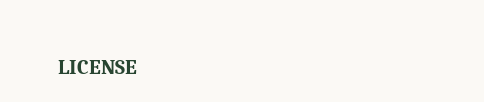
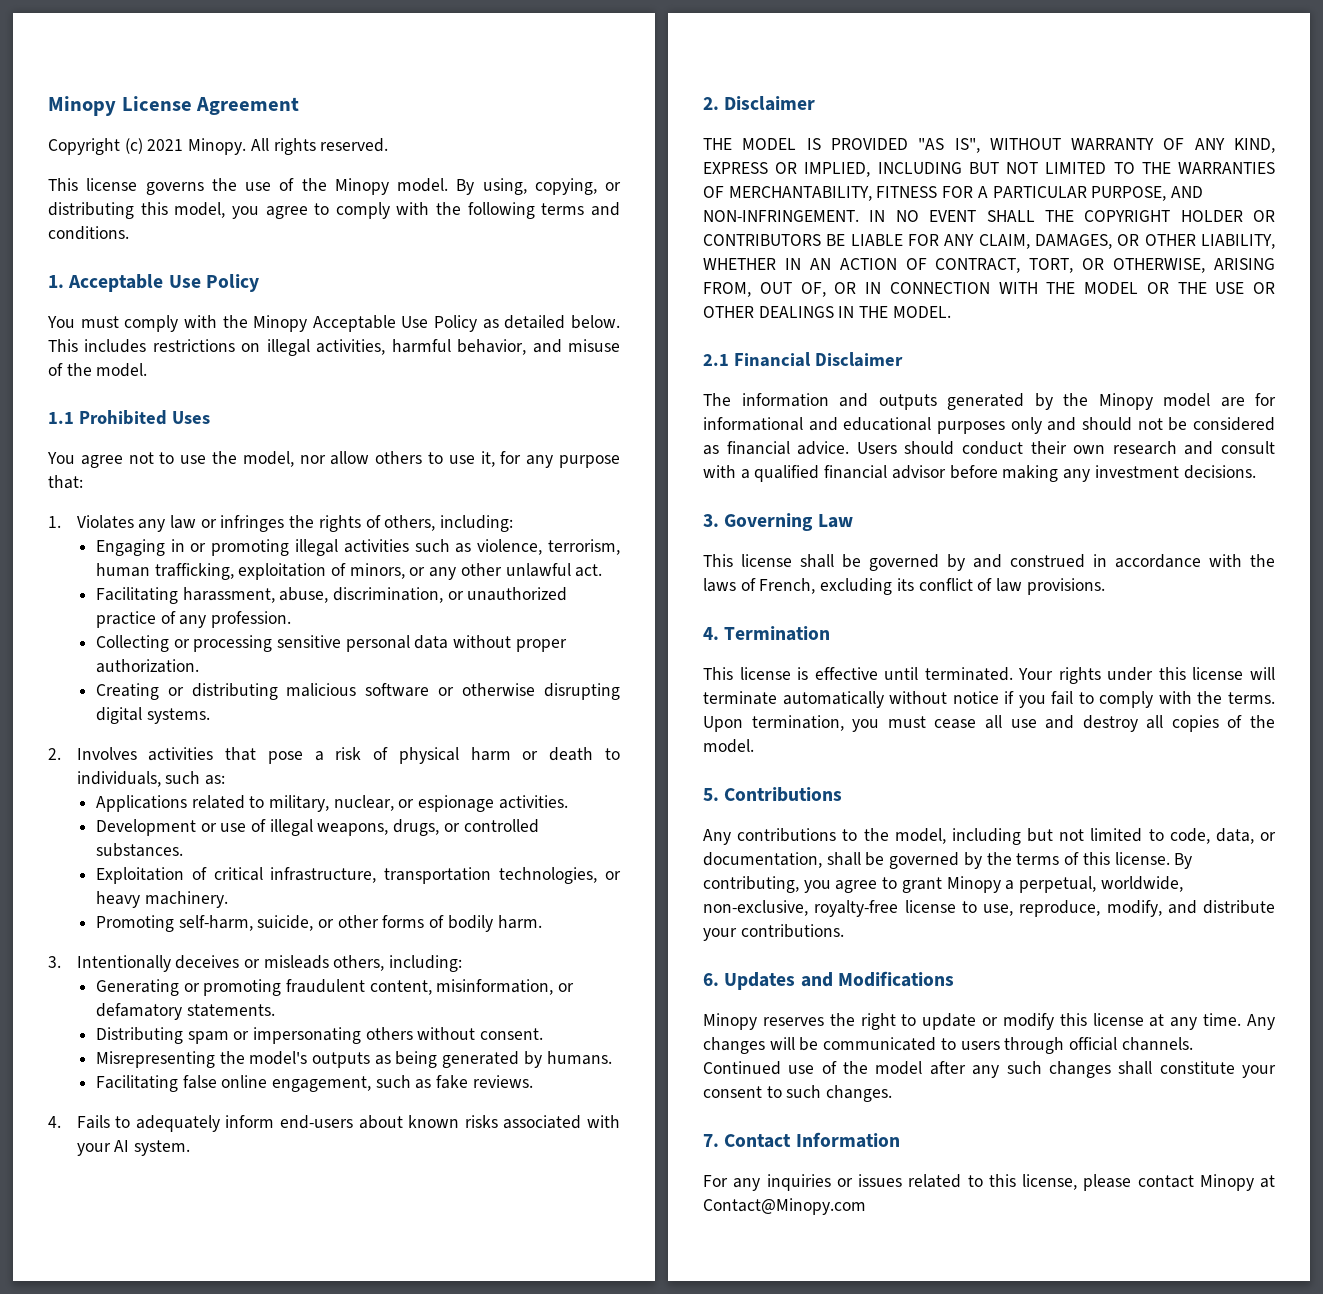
- LICENSE
+ Minopy License Agreement
+ Copyright (c) 2021 Minopy. All rights reserved.
+ This license governs the use of the Minopy model. By using, copying, or distributing this model, you agree to comply with the following terms and conditions.
+ 1. Acceptable Use Policy
+ You must comply with the Minopy Acceptable Use Policy as detailed below. This includes restrictions on illegal activities, harmful behavior, and misuse of the model.
+ 1.1 Prohibited Uses
+ You agree not to use the model, nor allow others to use it, for any purpose that:
+ 1. Violates any law or infringes the rights of others, including:
+ Engaging in or promoting illegal activities such as violence, terrorism, human trafficking, exploitation of minors, or any other unlawful act.
+ Facilitating harassment, abuse, discrimination, or unauthorized practice of any profession.
+ Collecting or processing sensitive personal data without proper authorization.
+ Creating or distributing malicious software or otherwise disrupting digital systems.
+ 2. Involves activities that pose a risk of physical harm or death to individuals, such as:
+ Applications related to military, nuclear, or espionage activities.
+ Development or use of illegal weapons, drugs, or controlled substances.
+ Exploitation of critical infrastructure, transportation technologies, or heavy machinery.
+ Promoting self-harm, suicide, or other forms of bodily harm.
+ 3. Intentionally deceives or misleads others, including:
+ Generating or promoting fraudulent content, misinformation, or defamatory statements.
+ Distributing spam or impersonating others without consent.
+ Misrepresenting the model's outputs as being generated by humans.
+ Facilitating false online engagement, such as fake reviews.
+ 4. Fails to adequately inform end-users about known risks associated with your AI system.
+ 2. Disclaimer
+ THE MODEL IS PROVIDED "AS IS", WITHOUT WARRANTY OF ANY KIND, EXPRESS OR IMPLIED, INCLUDING BUT NOT LIMITED TO THE WARRANTIES OF MERCHANTABILITY, FITNESS FOR A PARTICULAR PURPOSE, AND NON-INFRINGEMENT. IN NO EVENT SHALL THE COPYRIGHT HOLDER OR CONTRIBUTORS BE LIABLE FOR ANY CLAIM, DAMAGES, OR OTHER LIABILITY, WHETHER IN AN ACTION OF CONTRACT, TORT, OR OTHERWISE, ARISING FROM, OUT OF, OR IN CONNECTION WITH THE MODEL OR THE USE OR OTHER DEALINGS IN THE MODEL.
+ 2.1 Financial Disclaimer
+ The information and outputs generated by the Minopy model are for informational and educational purposes only and should not be considered as financial advice. Users should conduct their own research and consult with a qualified financial advisor before making any investment decisions.
+ 3. Governing Law
+ This license shall be governed by and construed in accordance with the laws of French, excluding its conflict of law provisions.
+ 4. Termination
+ This license is effective until terminated. Your rights under this license will terminate automatically without notice if you fail to comply with the terms. Upon termination, you must cease all use and destroy all copies of the model.
+ 5. Contributions
+ Any contributions to the model, including but not limited to code, data, or documentation, shall be governed by the terms of this license. By contributing, you agree to grant Minopy a perpetual, worldwide, non-exclusive, royalty-free license to use, reproduce, modify, and distribute your contributions.
+ 6. Updates and Modifications
+ Minopy reserves the right to update or modify this license at any time. Any changes will be communicated to users through official channels. Continued use of the model after any such changes shall constitute your consent to such changes.
+ 7. Contact Information
+ For any inquiries or issues related to this license, please contact Minopy at Contact@Minopy.com

